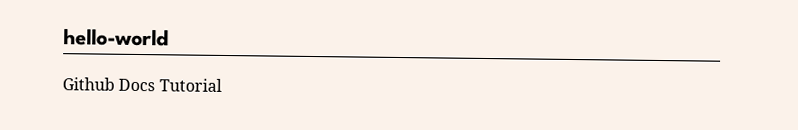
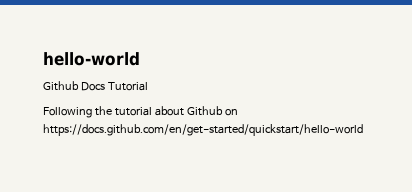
+ Following the tutorial about Github on https://docs.github.com/en/get-started/quickstart/hello-world

